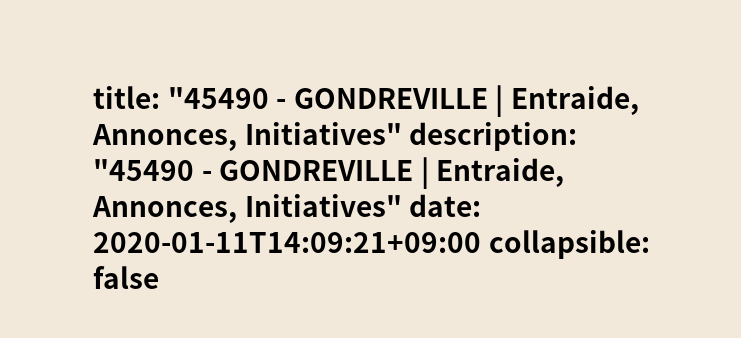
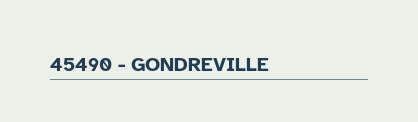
- title: "45490 - GONDREVILLE | Entraide, Annonces, Initiatives" description: "45490 - GONDREVILLE | Entraide, Annonces, Initiatives" date: 2020-01-11T14:09:21+09:00 collapsible: false
+ 45490 - GONDREVILLE

